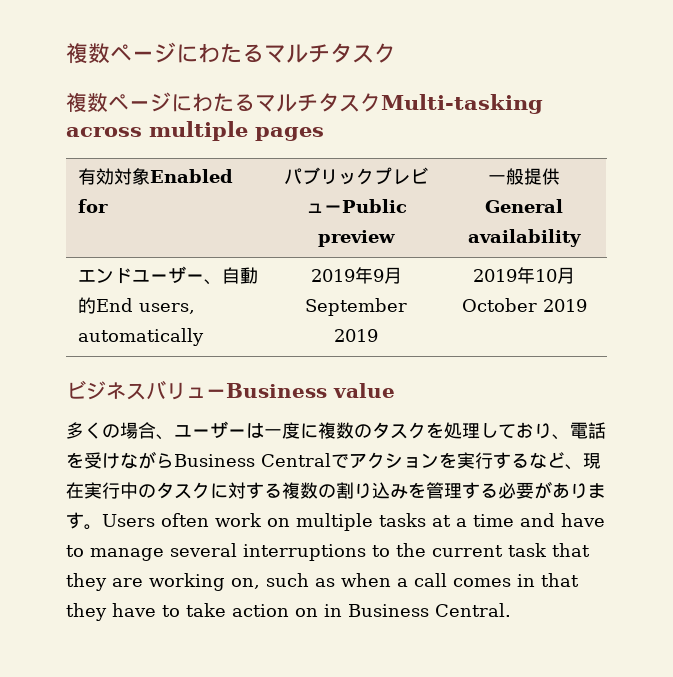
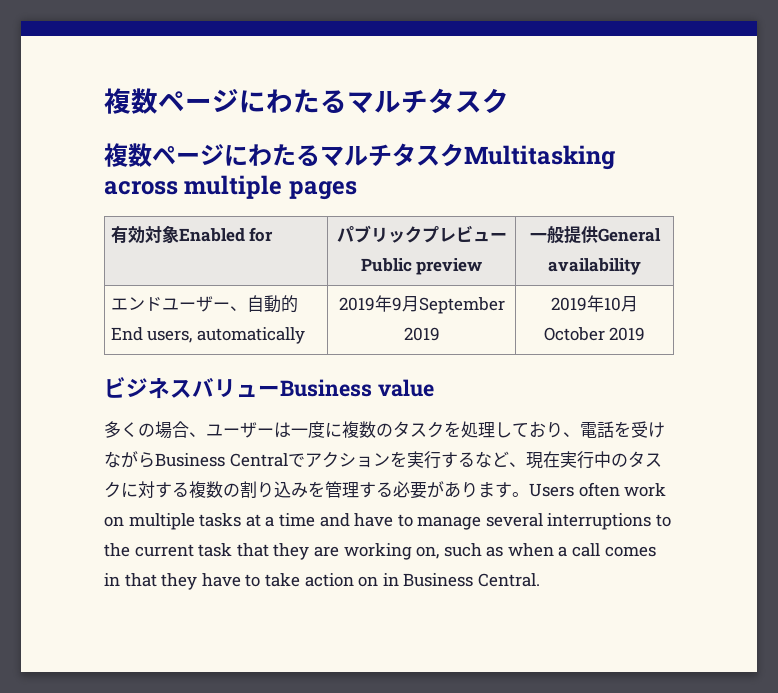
- 複数ページにわたるマルチタスクMulti-tasking across multiple pages
+ 複数ページにわたるマルチタスクMultitasking across multiple pages

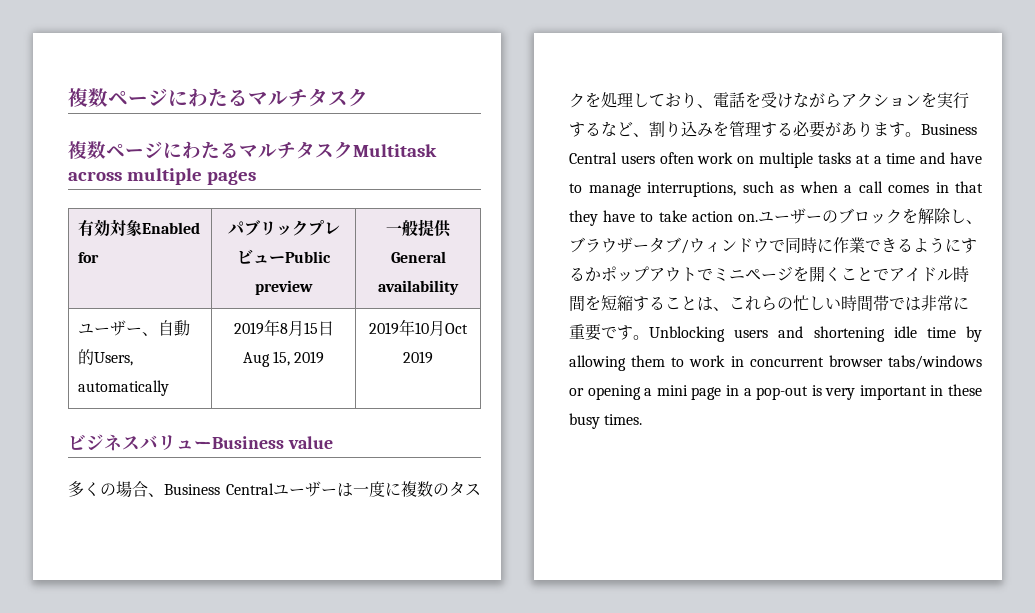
- 複数ページにわたるマルチタスクMultitasking across multiple pages
+ 複数ページにわたるマルチタスクMultitask across multiple pages
- エンドユーザー、自動的End users, automatically | 2019年9月September 2019 | 2019年10月October 2019
+ ユーザー、自動的Users, automatically | 2019年8月15日Aug 15, 2019 | 2019年10月Oct 2019
- 多くの場合、ユーザーは一度に複数のタスクを処理しており、電話を受けながらBusiness Centralでアクションを実行するなど、現在実行中のタスクに対する複数の割り込みを管理する必要があります。
+ 多くの場合、Business Centralユーザーは一度に複数のタスクを処理しており、電話を受けながらアクションを実行するなど、割り込みを管理する必要があります。
- Users often work on multiple tasks at a time and have to manage several interruptions to the current task that they are working on, such as when a call comes in that they have to take action on in Business Central.
+ Business Central users often work on multiple tasks at a time and have to manage interruptions, such as when a call comes in that they have to take action on.ユーザーのブロックを解除し、ブラウザータブ/ウィンドウで同時に作業できるようにするかポップアウトでミニページを開くことでアイドル時間を短縮することは、これらの忙しい時間帯では非常に重要です。Unblocking users and shortening idle time by allowing them to work in concurrent browser tabs/windows or opening a mini page in a pop-out is very important in these busy times.

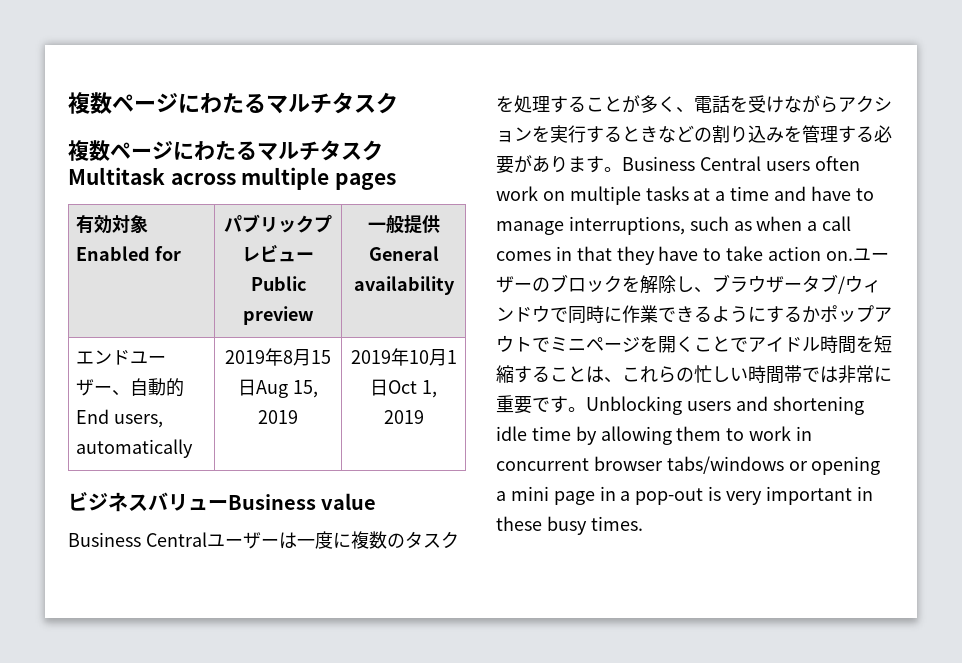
- ユーザー、自動的Users, automatically | 2019年8月15日Aug 15, 2019 | 2019年10月Oct 2019
+ エンドユーザー、自動的End users, automatically | 2019年8月15日Aug 15, 2019 | 2019年10月1日Oct 1, 2019
- 多くの場合、Business Centralユーザーは一度に複数のタスクを処理しており、電話を受けながらアクションを実行するなど、割り込みを管理する必要があります。
+ Business Centralユーザーは一度に複数のタスクを処理することが多く、電話を受けながらアクションを実行するときなどの割り込みを管理する必要があります。

